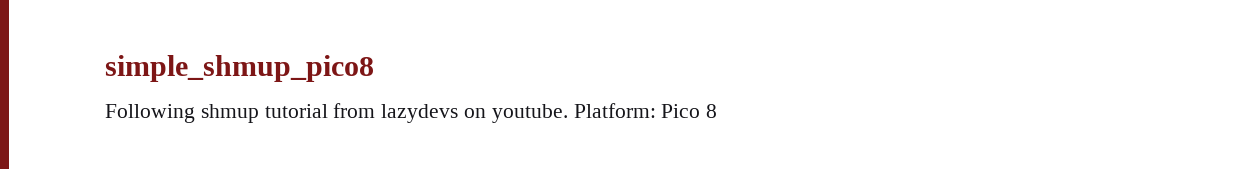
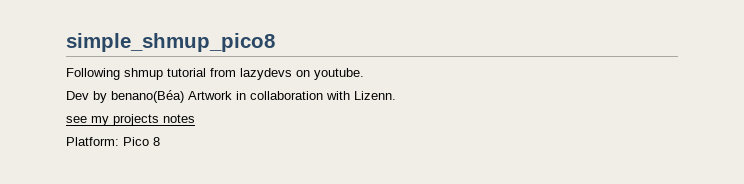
- Following shmup tutorial from lazydevs on youtube. Platform: Pico 8
+ Following shmup tutorial from lazydevs on youtube.
+ Dev by benano(Béa) Artwork in collaboration with Lizenn.
+ see my projects notes
+ Platform: Pico 8

